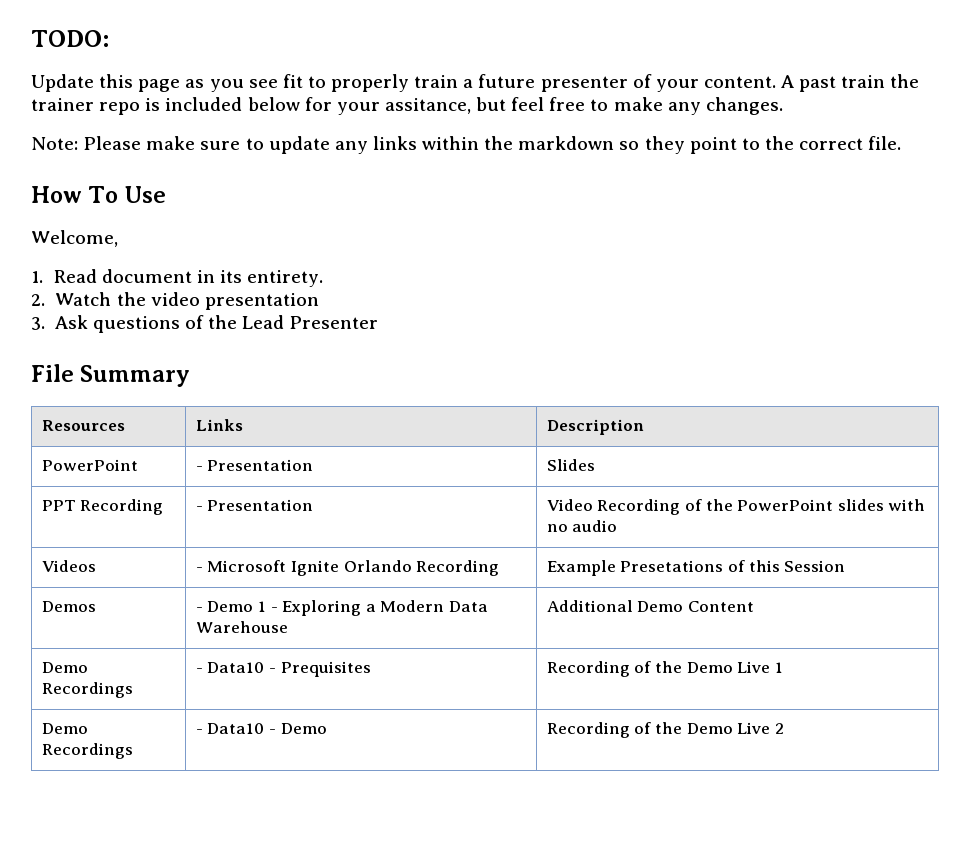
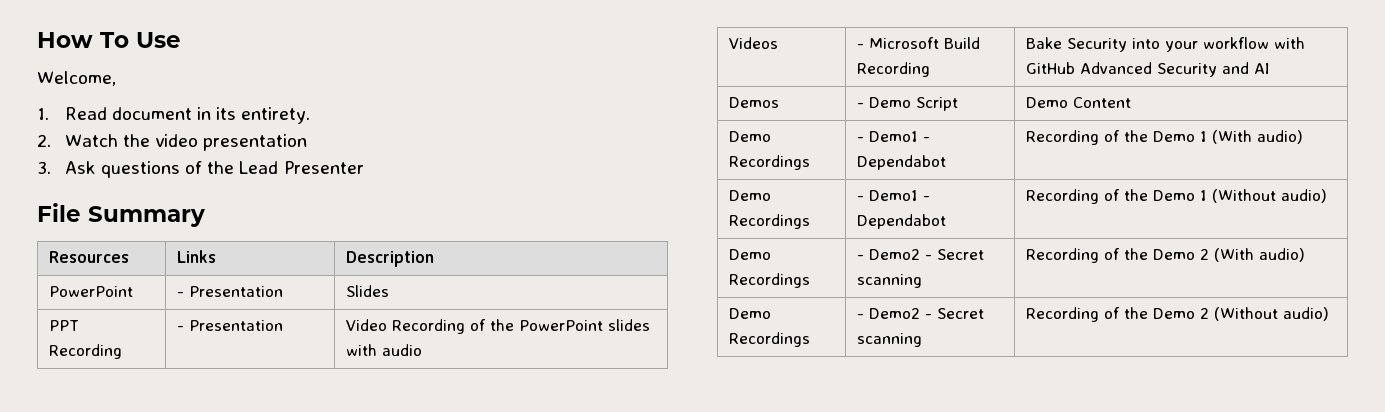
- TODO:
- Update this page as you see fit to properly train a future presenter of your content. A past train the trainer repo is included below for your assitance, but feel free to make any changes.
- Note: Please make sure to update any links within the markdown so they point to the correct file.
- PPT Recording | - Presentation | Video Recording of the PowerPoint slides with no audio
+ PPT Recording | - Presentation | Video Recording of the PowerPoint slides with audio
- Videos | - Microsoft Ignite Orlando Recording | Example Presetations of this Session
- Demos | - Demo 1 - Exploring a Modern Data Warehouse | Additional Demo Content
+ Videos | - Microsoft Build Recording | Bake Security into your workflow with GitHub Advanced Security and AI
+ Demos | - Demo Script | Demo Content
- Demo Recordings | - Data10 - Prequisites | Recording of the Demo Live 1
- Demo Recordings | - Data10 - Demo | Recording of the Demo Live 2
+ Demo Recordings | - Demo1 - Dependabot | Recording of the Demo 1 (With audio)
+ Demo Recordings | - Demo1 - Dependabot | Recording of the Demo 1 (Without audio)
+ Demo Recordings | - Demo2 - Secret scanning | Recording of the Demo 2 (With audio)
+ Demo Recordings | - Demo2 - Secret scanning | Recording of the Demo 2 (Without audio)

